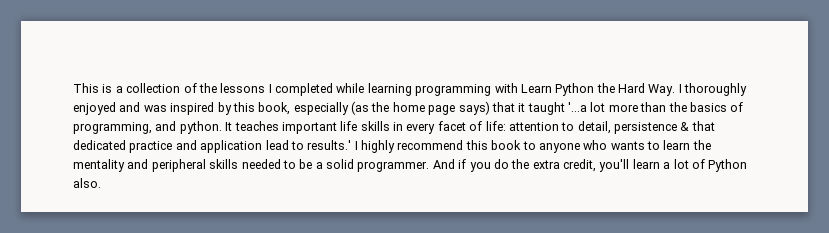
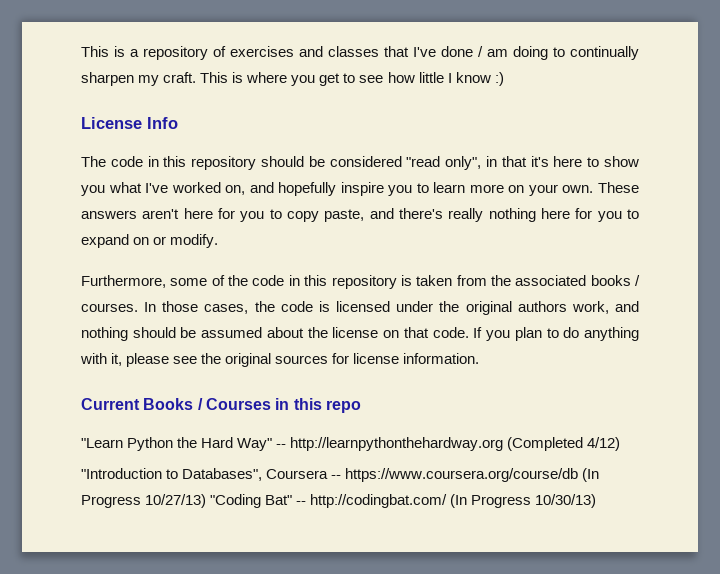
- This is a collection of the lessons I completed while learning programming with Learn Python the Hard Way. I thoroughly enjoyed and was inspired by this book, especially (as the home page says) that it taught '...a lot more than the basics of programming, and python. It teaches important life skills in every facet of life: attention to detail, persistence & that dedicated practice and application lead to results.' I highly recommend this book to anyone who wants to learn the mentality and peripheral skills needed to be a solid programmer. And if you do the extra credit, you'll learn a lot of Python also.
+ This is a repository of exercises and classes that I've done / am doing to continually sharpen my craft. This is where you get to see how little I know :)
+ License Info
+ The code in this repository should be considered "read only", in that it's here to show you what I've worked on, and hopefully inspire you to learn more on your own. These answers aren't here for you to copy paste, and there's really nothing here for you to expand on or modify.
+ Furthermore, some of the code in this repository is taken from the associated books / courses. In those cases, the code is licensed under the original authors work, and nothing should be assumed about the license on that code. If you plan to do anything with it, please see the original sources for license information.
+ Current Books / Courses in this repo
+ "Learn Python the Hard Way" -- http://learnpythonthehardway.org (Completed 4/12)
+ "Introduction to Databases", Coursera -- https://www.coursera.org/course/db (In Progress 10/27/13) "Coding Bat" -- http://codingbat.com/ (In Progress 10/30/13)

